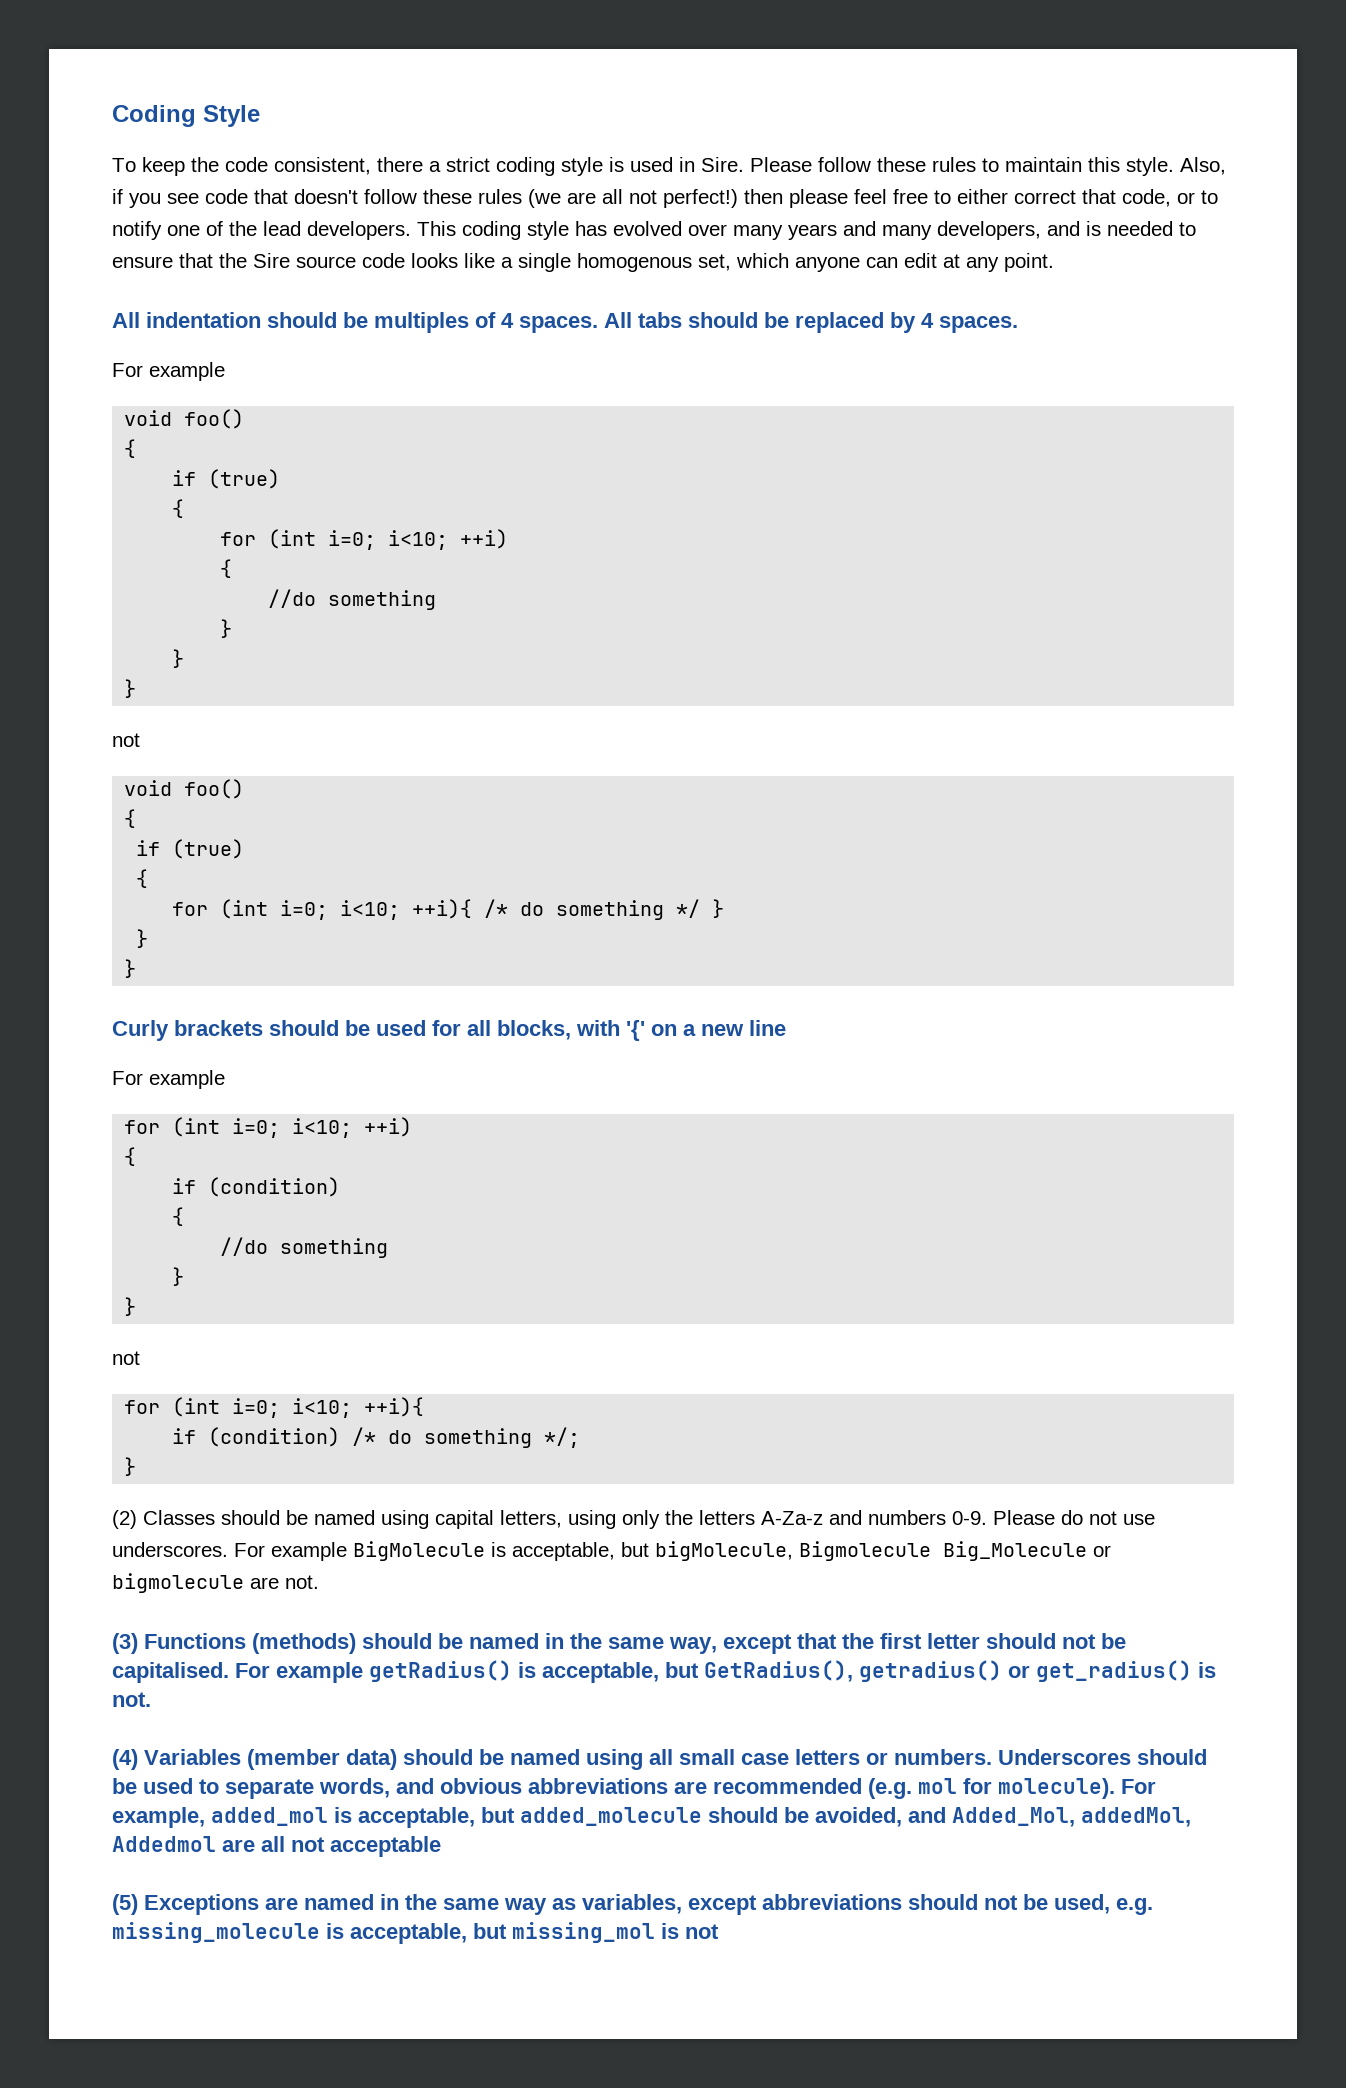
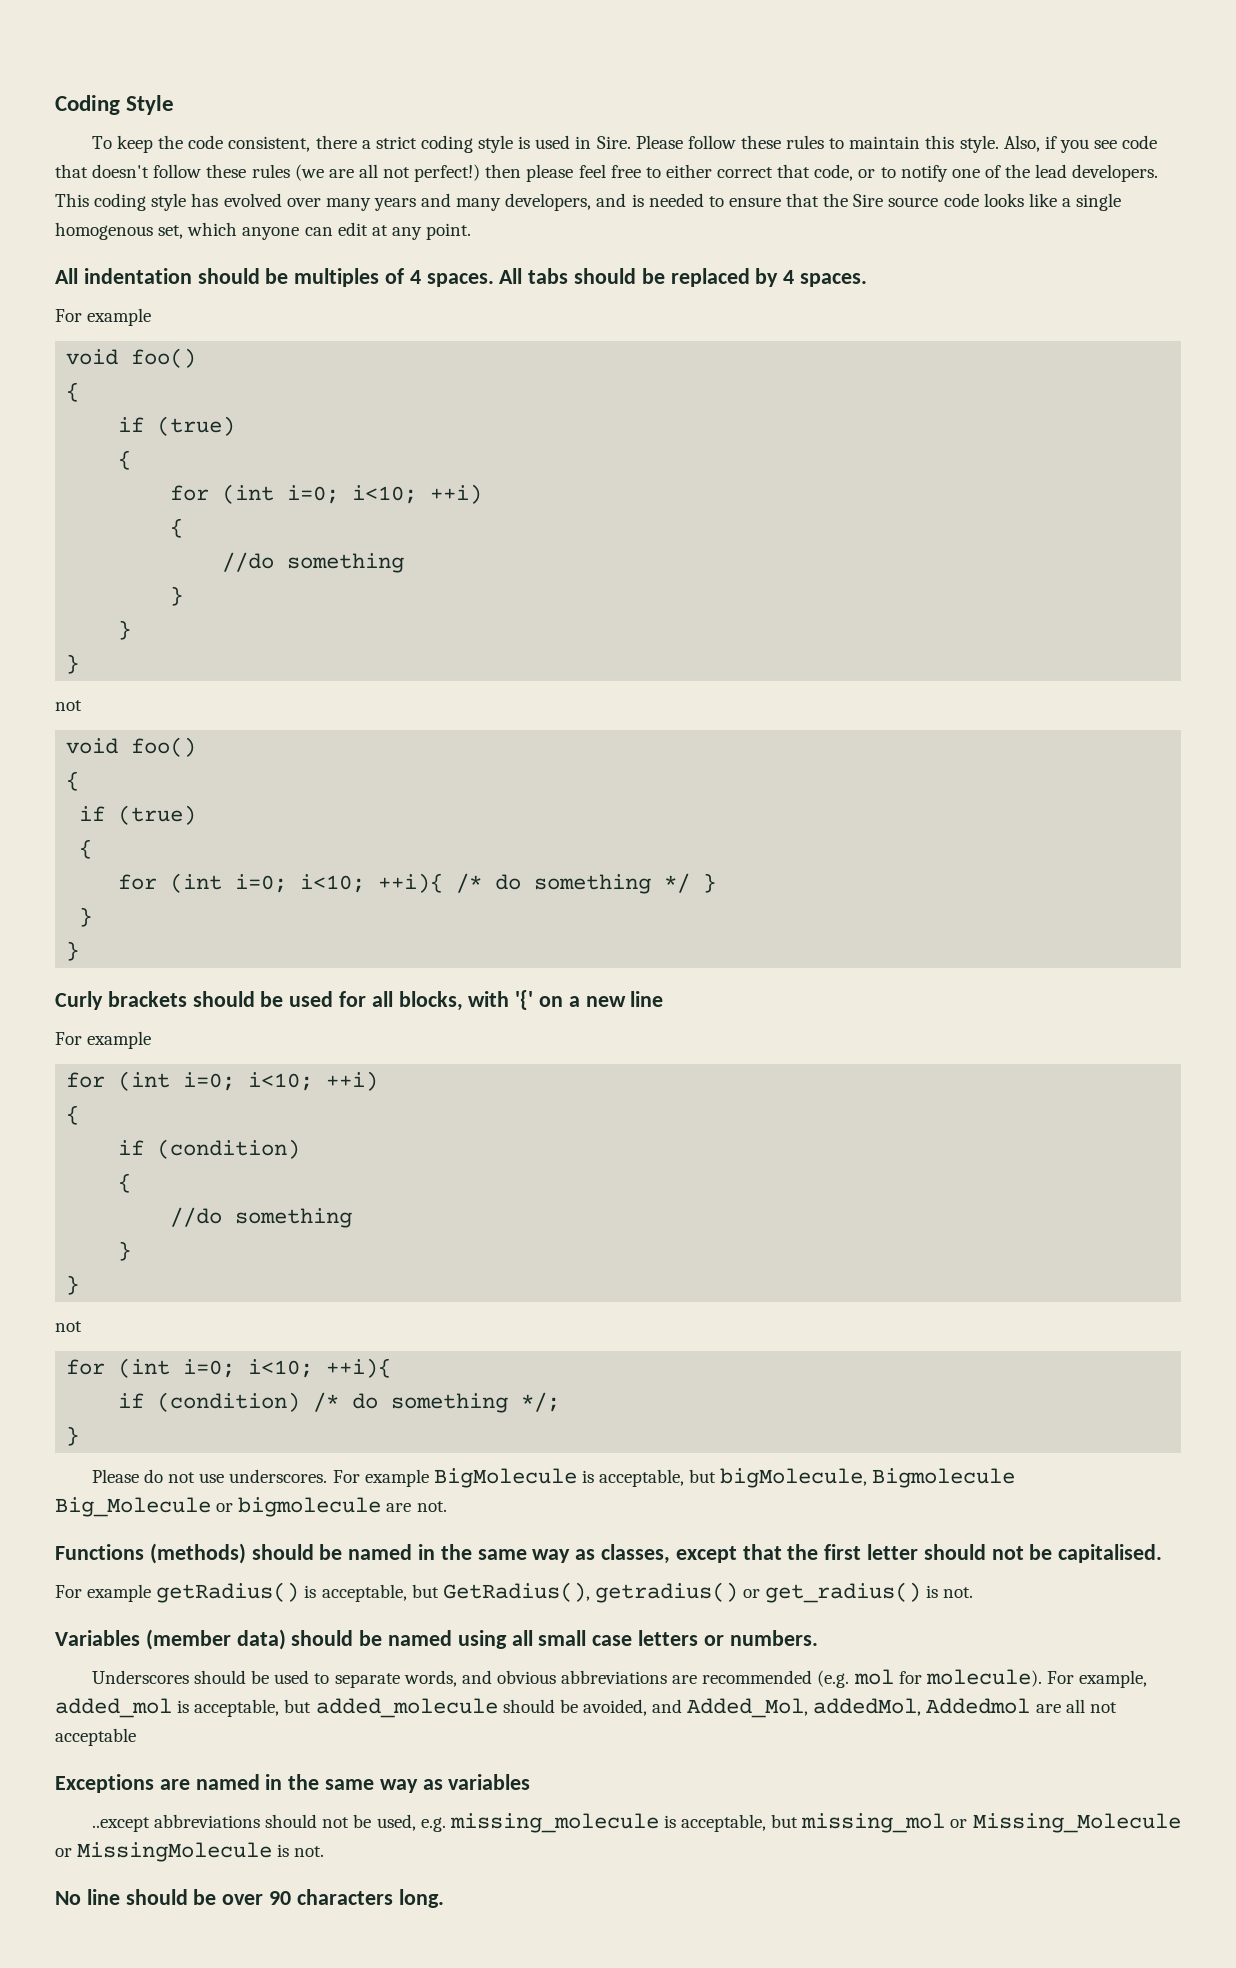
- (2) Classes should be named using capital letters, using only the letters A-Za-z and numbers 0-9.
- (3) Functions (methods) should be named in the same way, except that the first letter should not be capitalised. For example getRadius() is acceptable, but GetRadius(), getradius() or get_radius() is not.
+ Functions (methods) should be named in the same way as classes, except that the first letter should not be capitalised.
+ For example getRadius() is acceptable, but GetRadius(), getradius() or get_radius() is not.
- (4) Variables (member data) should be named using all small case letters or numbers. Underscores should be used to separate words, and obvious abbreviations are recommended (e.g. mol for molecule).
+ Variables (member data) should be named using all small case letters or numbers.
+ Underscores should be used to separate words, and obvious abbreviations are recommended (e.g. mol for molecule).
- (5) Exceptions are named in the same way as variables, except abbreviations should not be used, e.g. missing_molecule is acceptable, but missing_mol is not
+ Exceptions are named in the same way as variables
+ ..except abbreviations should not be used, e.g. missing_molecule is acceptable, but missing_mol or Missing_Molecule or MissingMolecule is not.
+ No line should be over 90 characters long.

